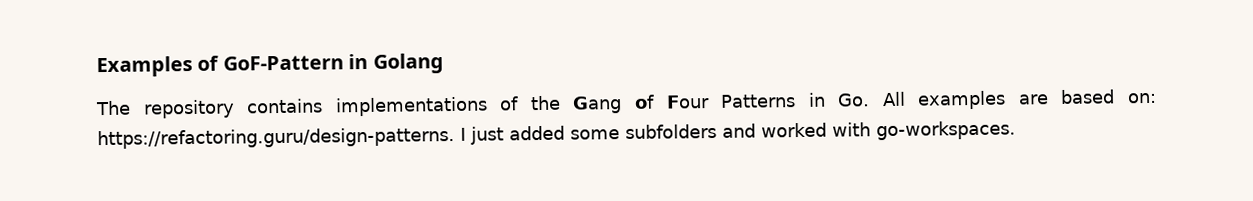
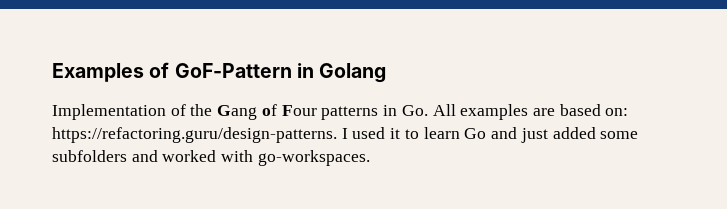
- The repository contains implementations of the Gang of Four Patterns in Go. All examples are based on: https://refactoring.guru/design-patterns. I just added some subfolders and worked with go-workspaces.
+ Implementation of the Gang of Four patterns in Go. All examples are based on: https://refactoring.guru/design-patterns. I used it to learn Go and just added some subfolders and worked with go-workspaces.

